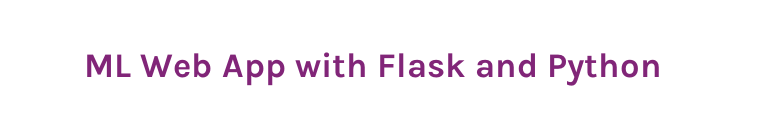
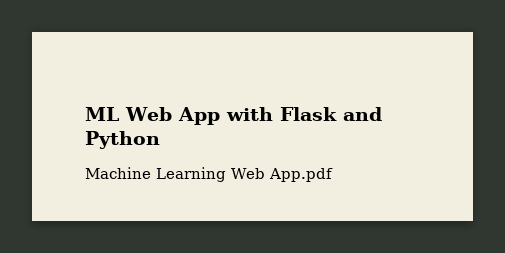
+ Machine Learning Web App.pdf

